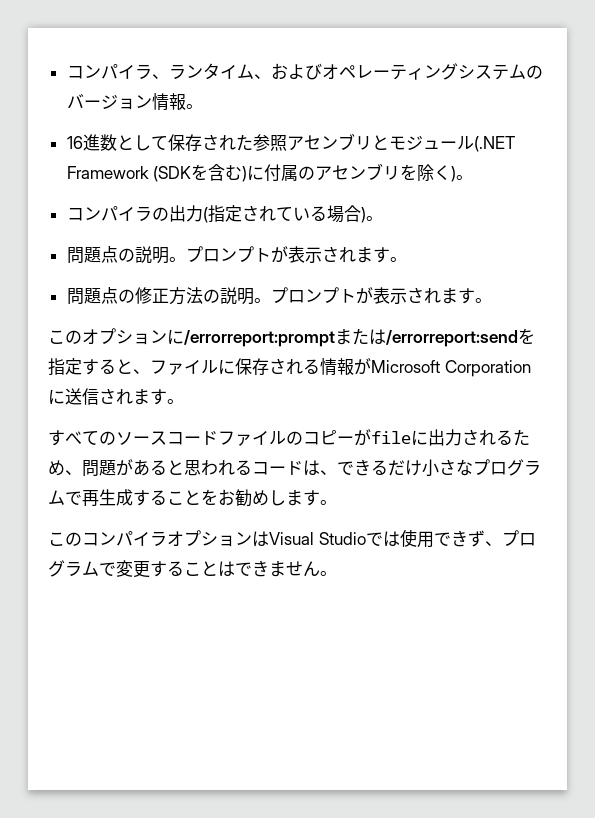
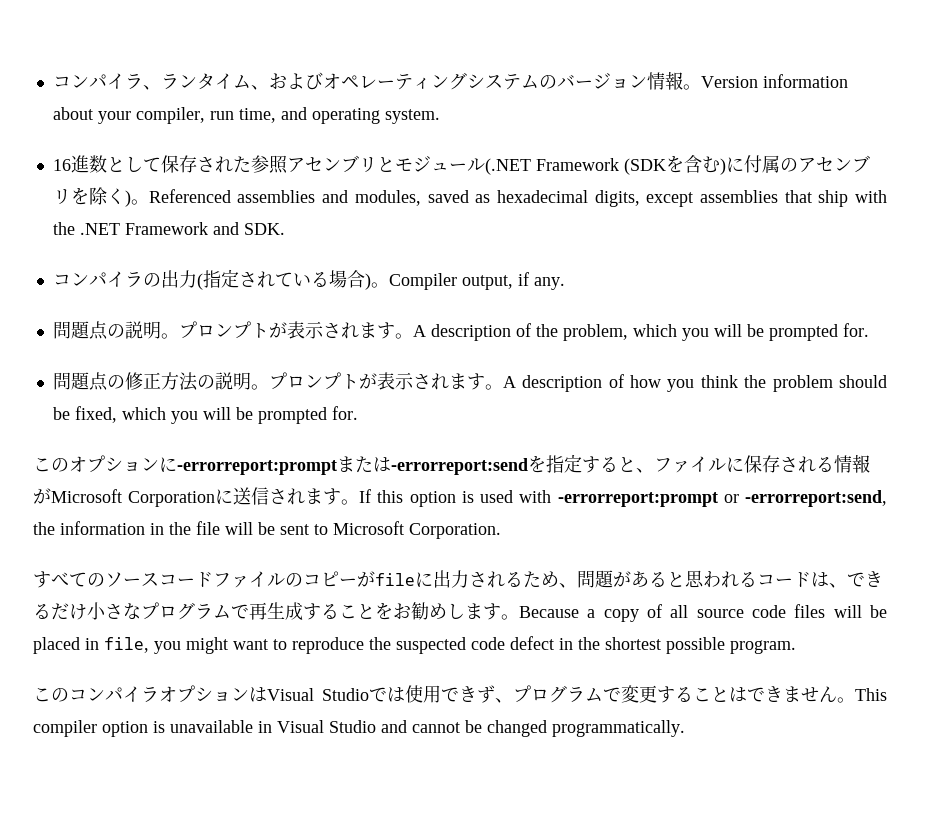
+ Version information about your compiler, run time, and operating system.
+ Referenced assemblies and modules, saved as hexadecimal digits, except assemblies that ship with the .NET Framework and SDK.
+ Compiler output, if any.
+ A description of the problem, which you will be prompted for.
+ A description of how you think the problem should be fixed, which you will be prompted for.
- このオプションに/errorreport:promptまたは/errorreport:sendを指定すると、ファイルに保存される情報がMicrosoft Corporationに送信されます。
+ このオプションに-errorreport:promptまたは-errorreport:sendを指定すると、ファイルに保存される情報がMicrosoft Corporationに送信されます。If this option is used with -errorreport:prompt or -errorreport:send, the information in the file will be sent to Microsoft Corporation.
+ Because a copy of all source code files will be placed in file, you might want to reproduce the suspected code defect in the shortest possible program.
+ This compiler option is unavailable in Visual Studio and cannot be changed programmatically.

